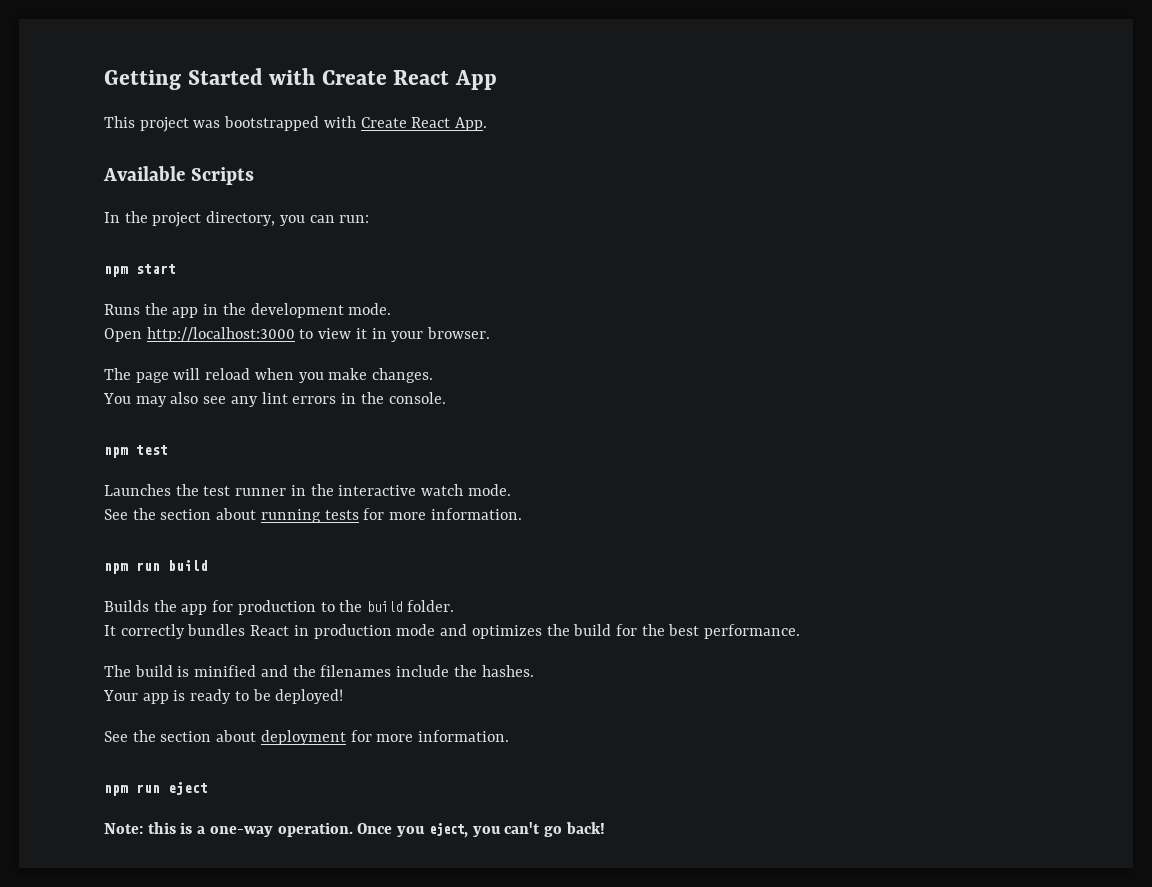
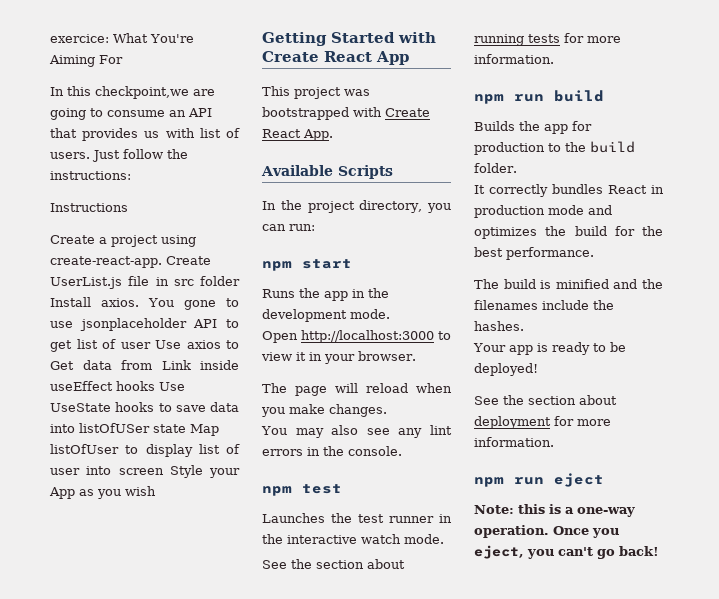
+ exercice: What You're Aiming For
+ In this checkpoint,we are going to consume an API that provides us with list of users. Just follow the instructions:
+ Instructions
+ Create a project using create-react-app. Create UserList.js file in src folder Install axios. You gone to use jsonplaceholder API to get list of user Use axios to Get data from Link inside useEffect hooks Use UseState hooks to save data into listOfUSer state Map listOfUser to display list of user into screen Style your App as you wish

